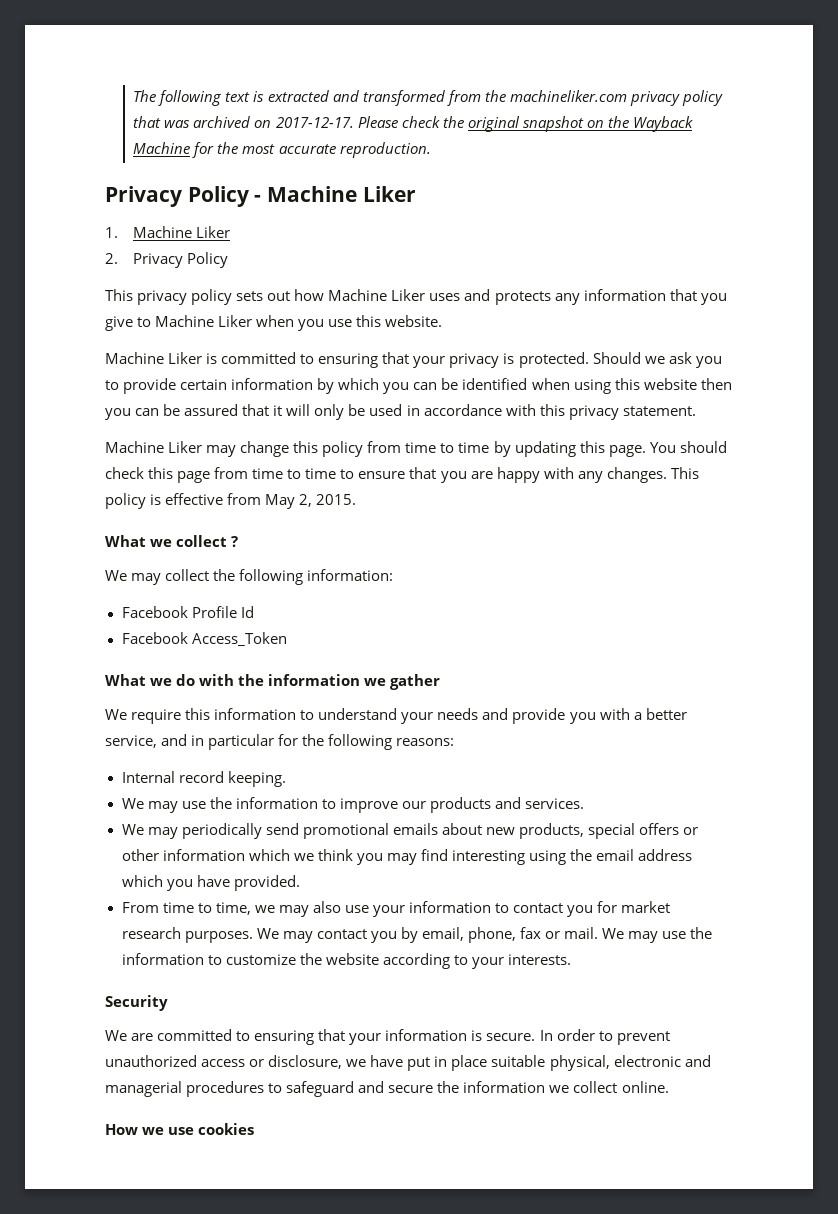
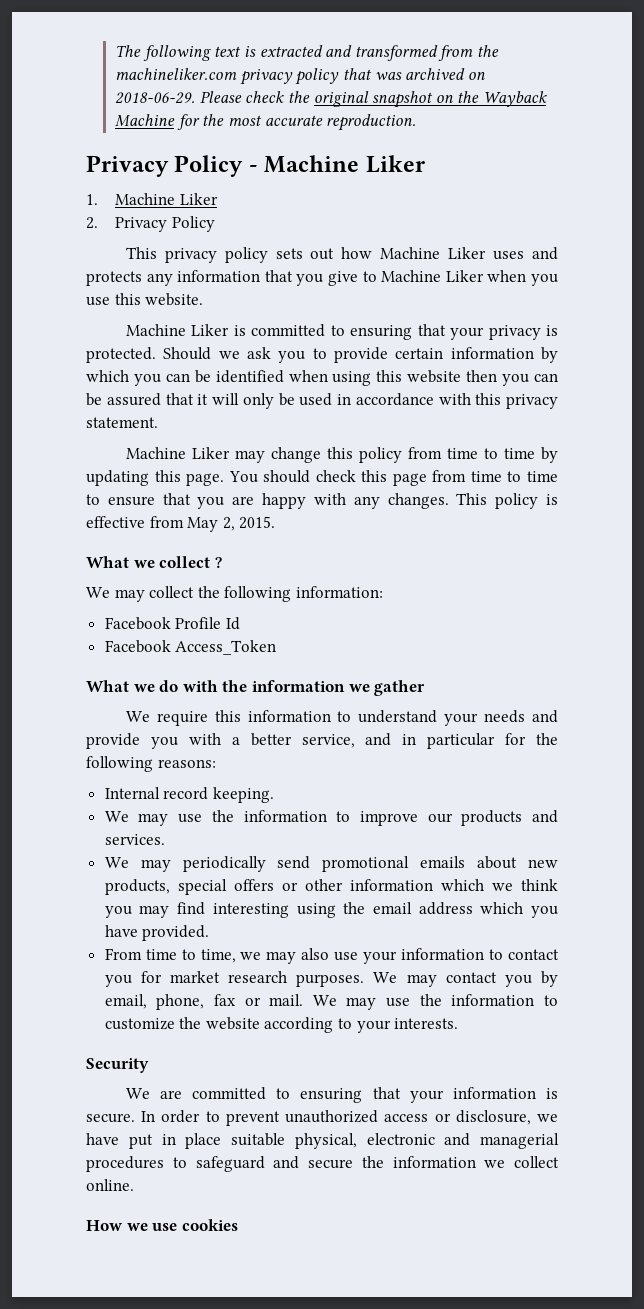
- The following text is extracted and transformed from the machineliker.com privacy policy that was archived on 2017-12-17.
+ The following text is extracted and transformed from the machineliker.com privacy policy that was archived on 2018-06-29.

